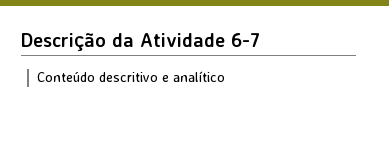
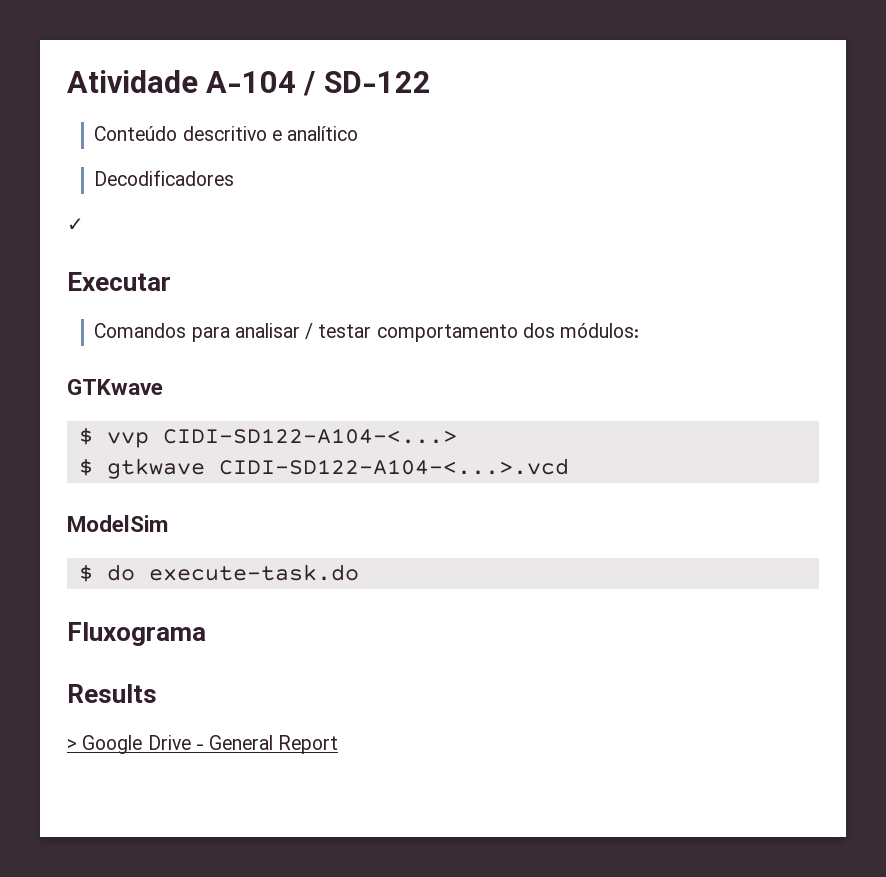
- Descrição da Atividade 6-7
+ Atividade A-104 / SD-122
+ Decodificadores
+ ✓
+ Executar
+ Comandos para analisar / testar comportamento dos módulos:
+ GTKwave
+ $ vvp CIDI-SD122-A104-<...>
+ $ gtkwave CIDI-SD122-A104-<...>.vcd
+ ModelSim
+ $ do execute-task.do
+ Fluxograma
+ Results
+ > Google Drive - General Report

